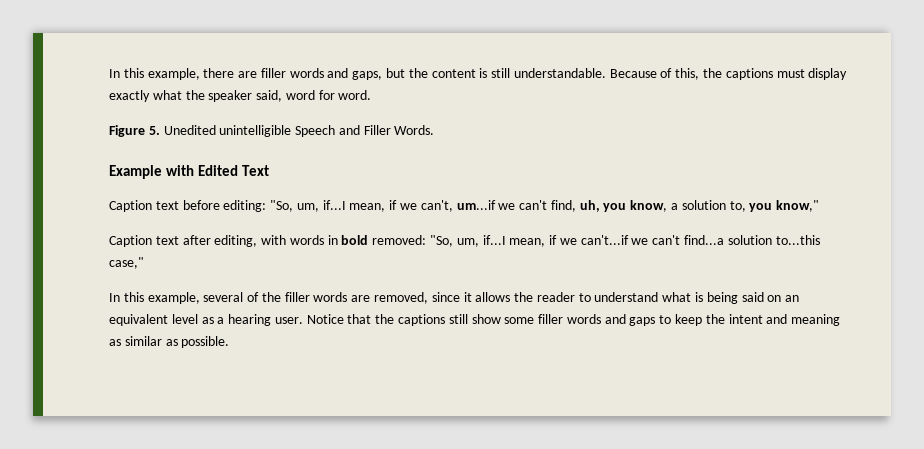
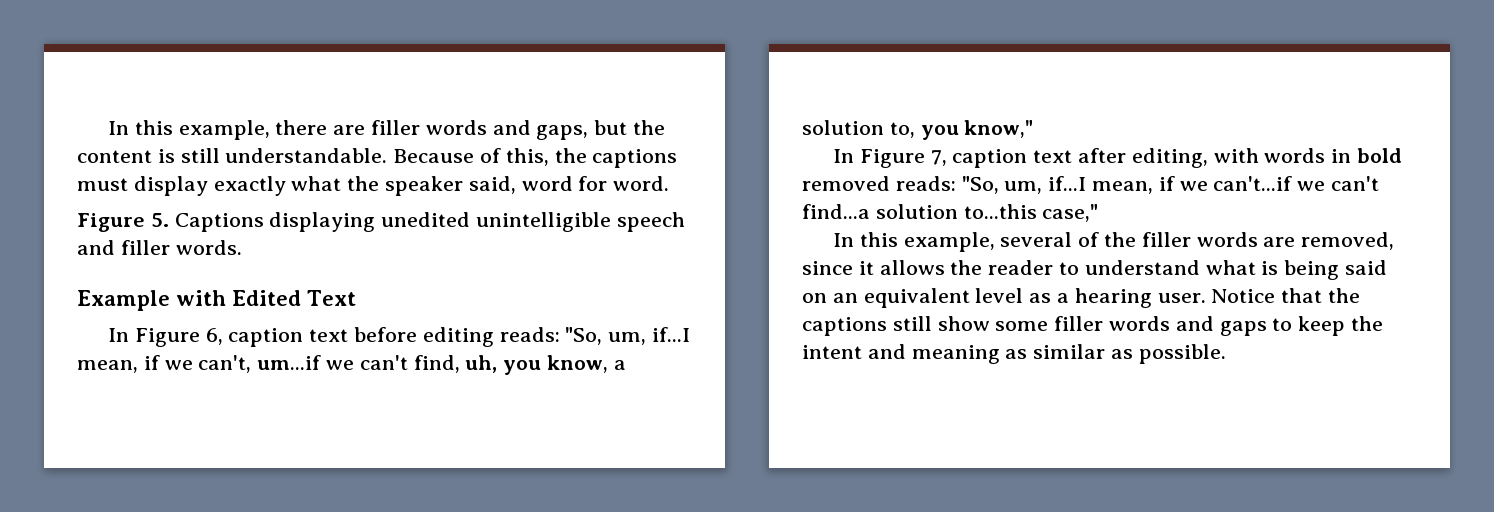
- Figure 5. Unedited unintelligible Speech and Filler Words.
+ Figure 5. Captions displaying unedited unintelligible speech and filler words.
  Example with Edited Text
- Caption text before editing: "So, um, if...I mean, if we can't, um...if we can't find, uh, you know, a solution to, you know,"
+ In Figure 6, caption text before editing reads: "So, um, if...I mean, if we can't, um...if we can't find, uh, you know, a solution to, you know,"
- Caption text after editing, with words in bold removed: "So, um, if...I mean, if we can't...if we can't find...a solution to...this case,"
+ In Figure 7, caption text after editing, with words in bold removed reads: "So, um, if...I mean, if we can't...if we can't find...a solution to...this case,"

